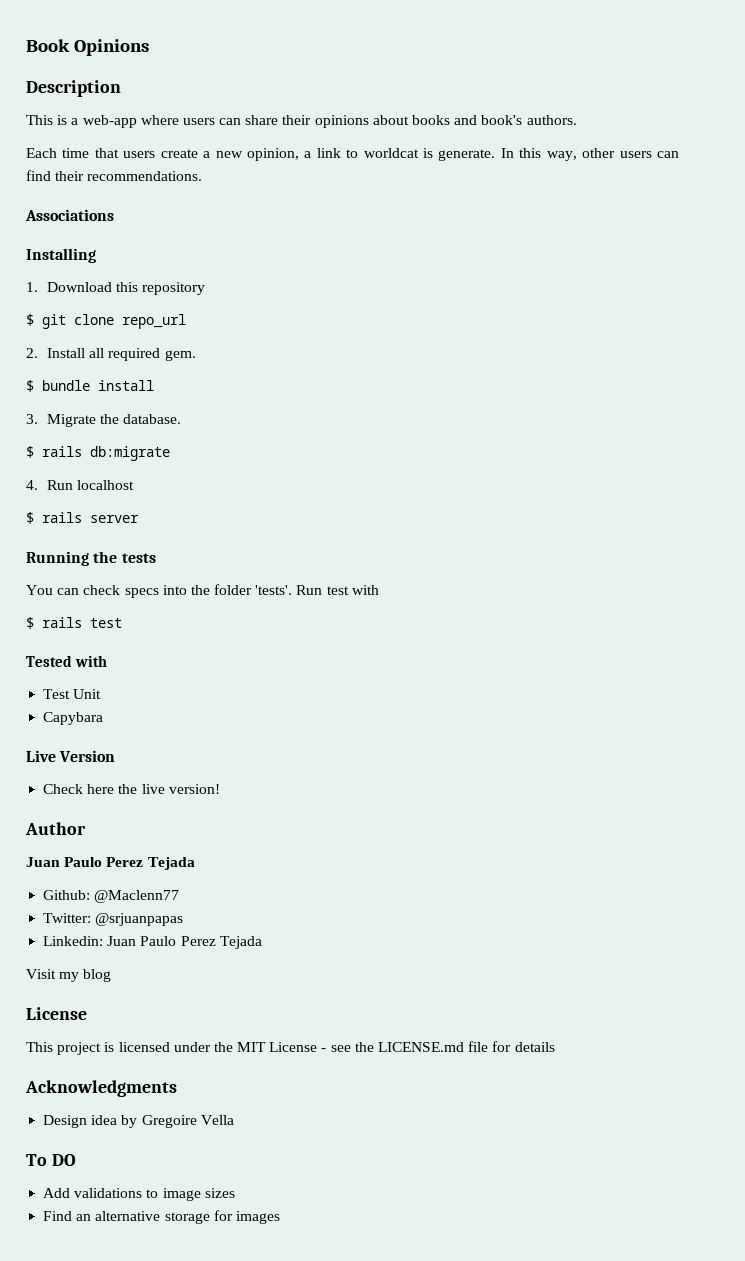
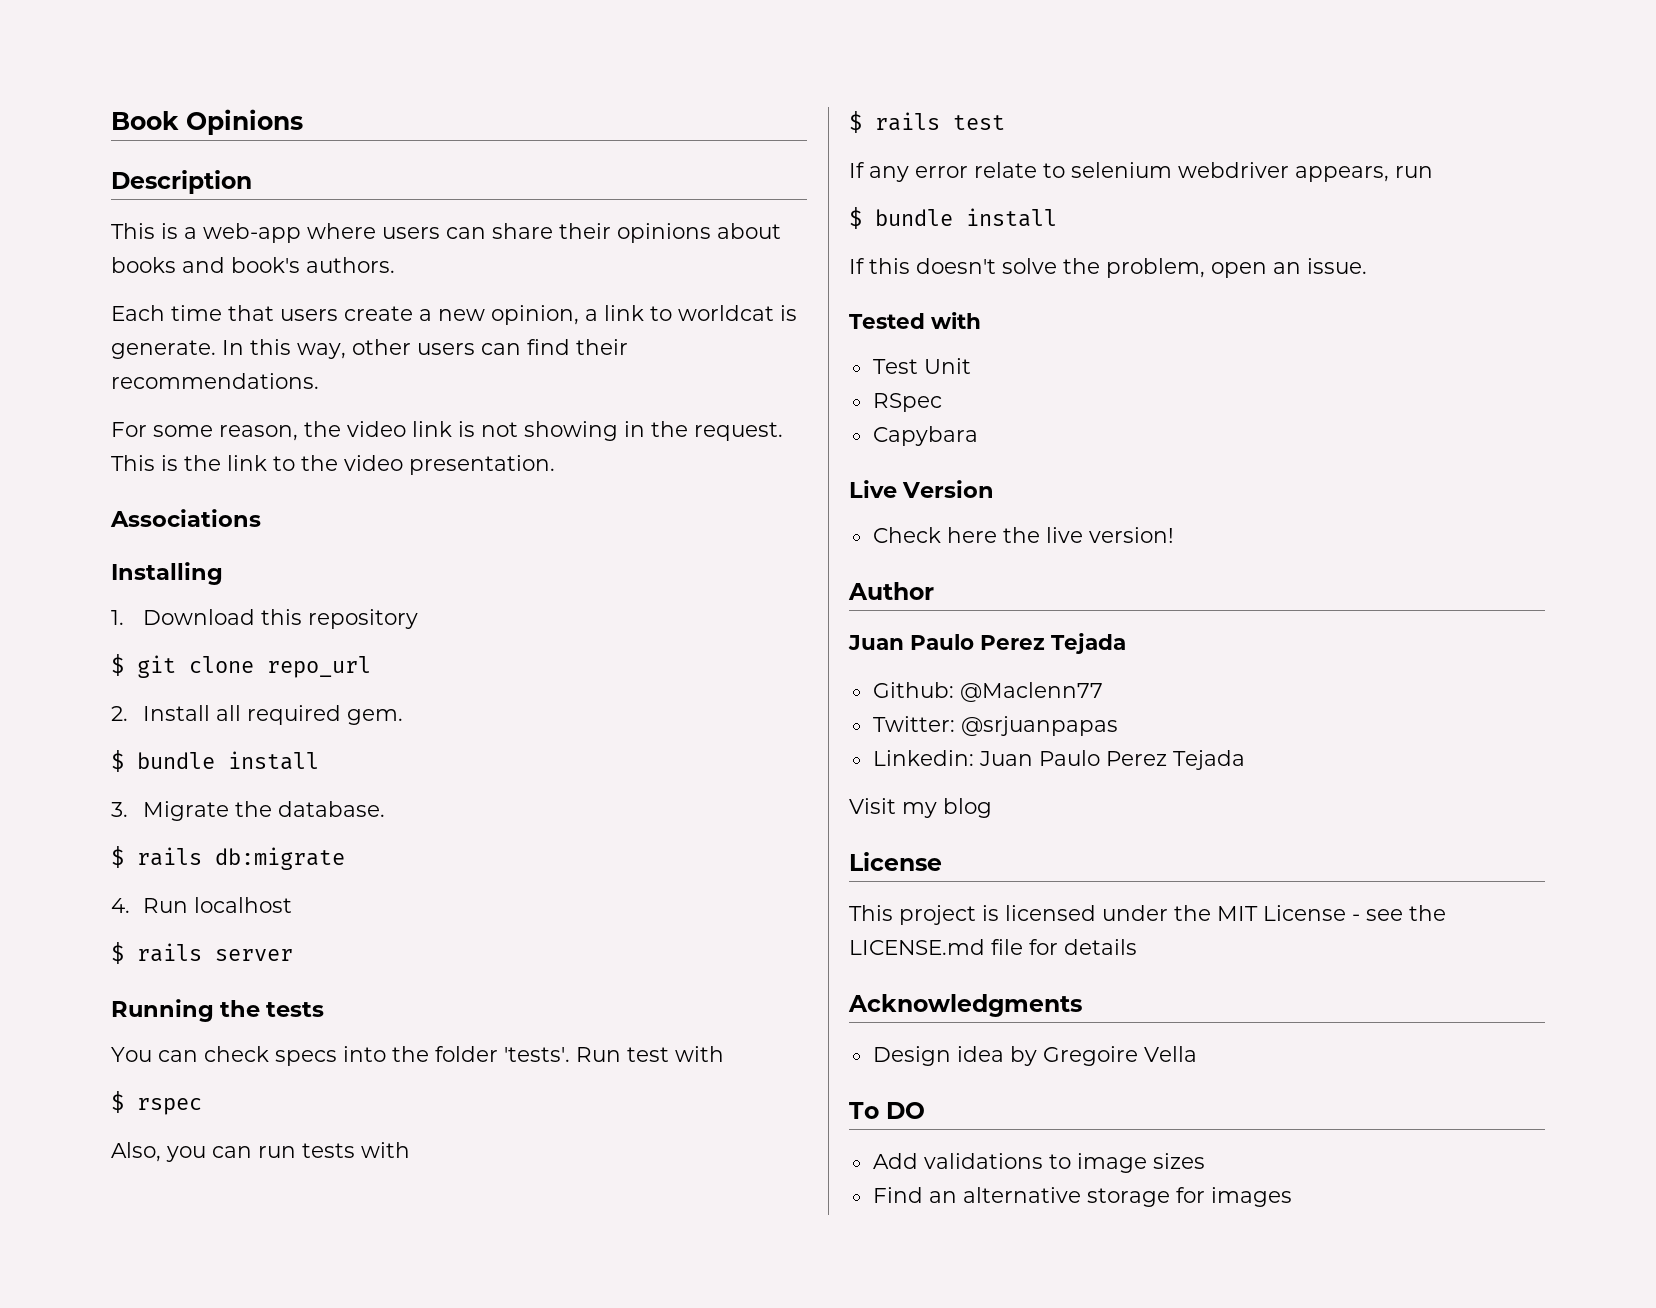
+ For some reason, the video link is not showing in the request. This is the link to the video presentation.
+ $ rspec
+ Also, you can run tests with
  $ rails test
+ If any error relate to selenium webdriver appears, run
+ $ bundle install
+ If this doesn't solve the problem, open an issue.
+ RSpec

